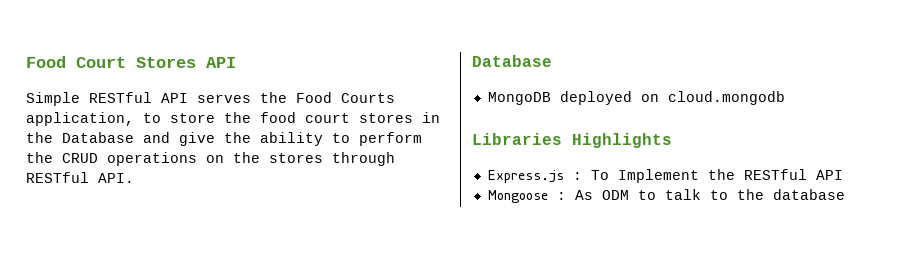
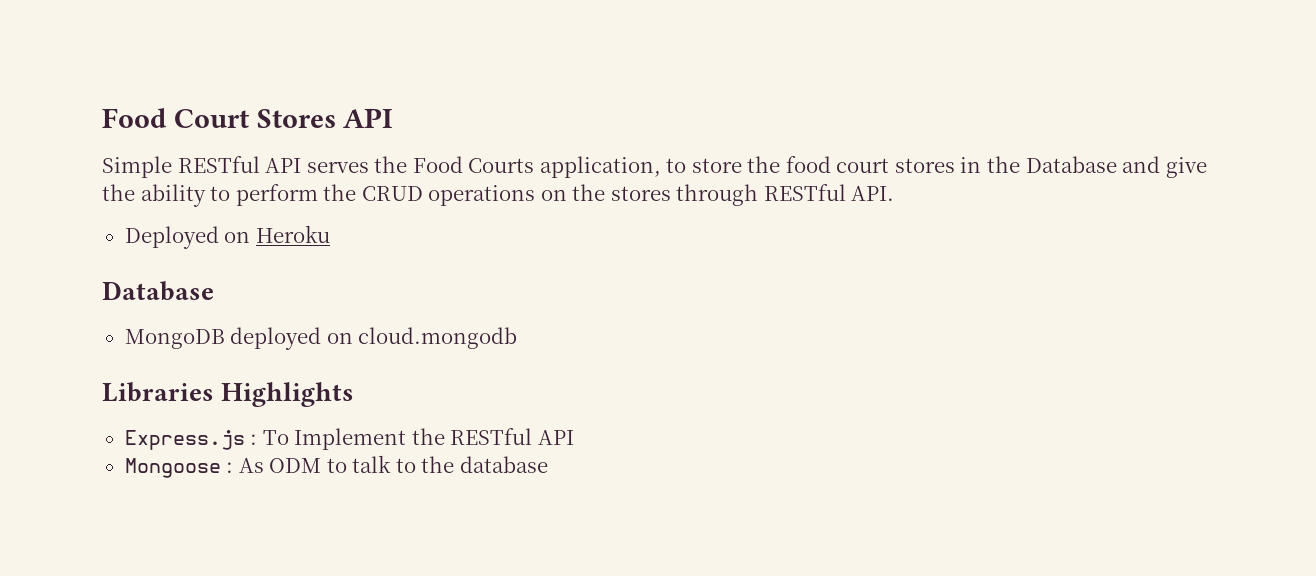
+ Deployed on Heroku

